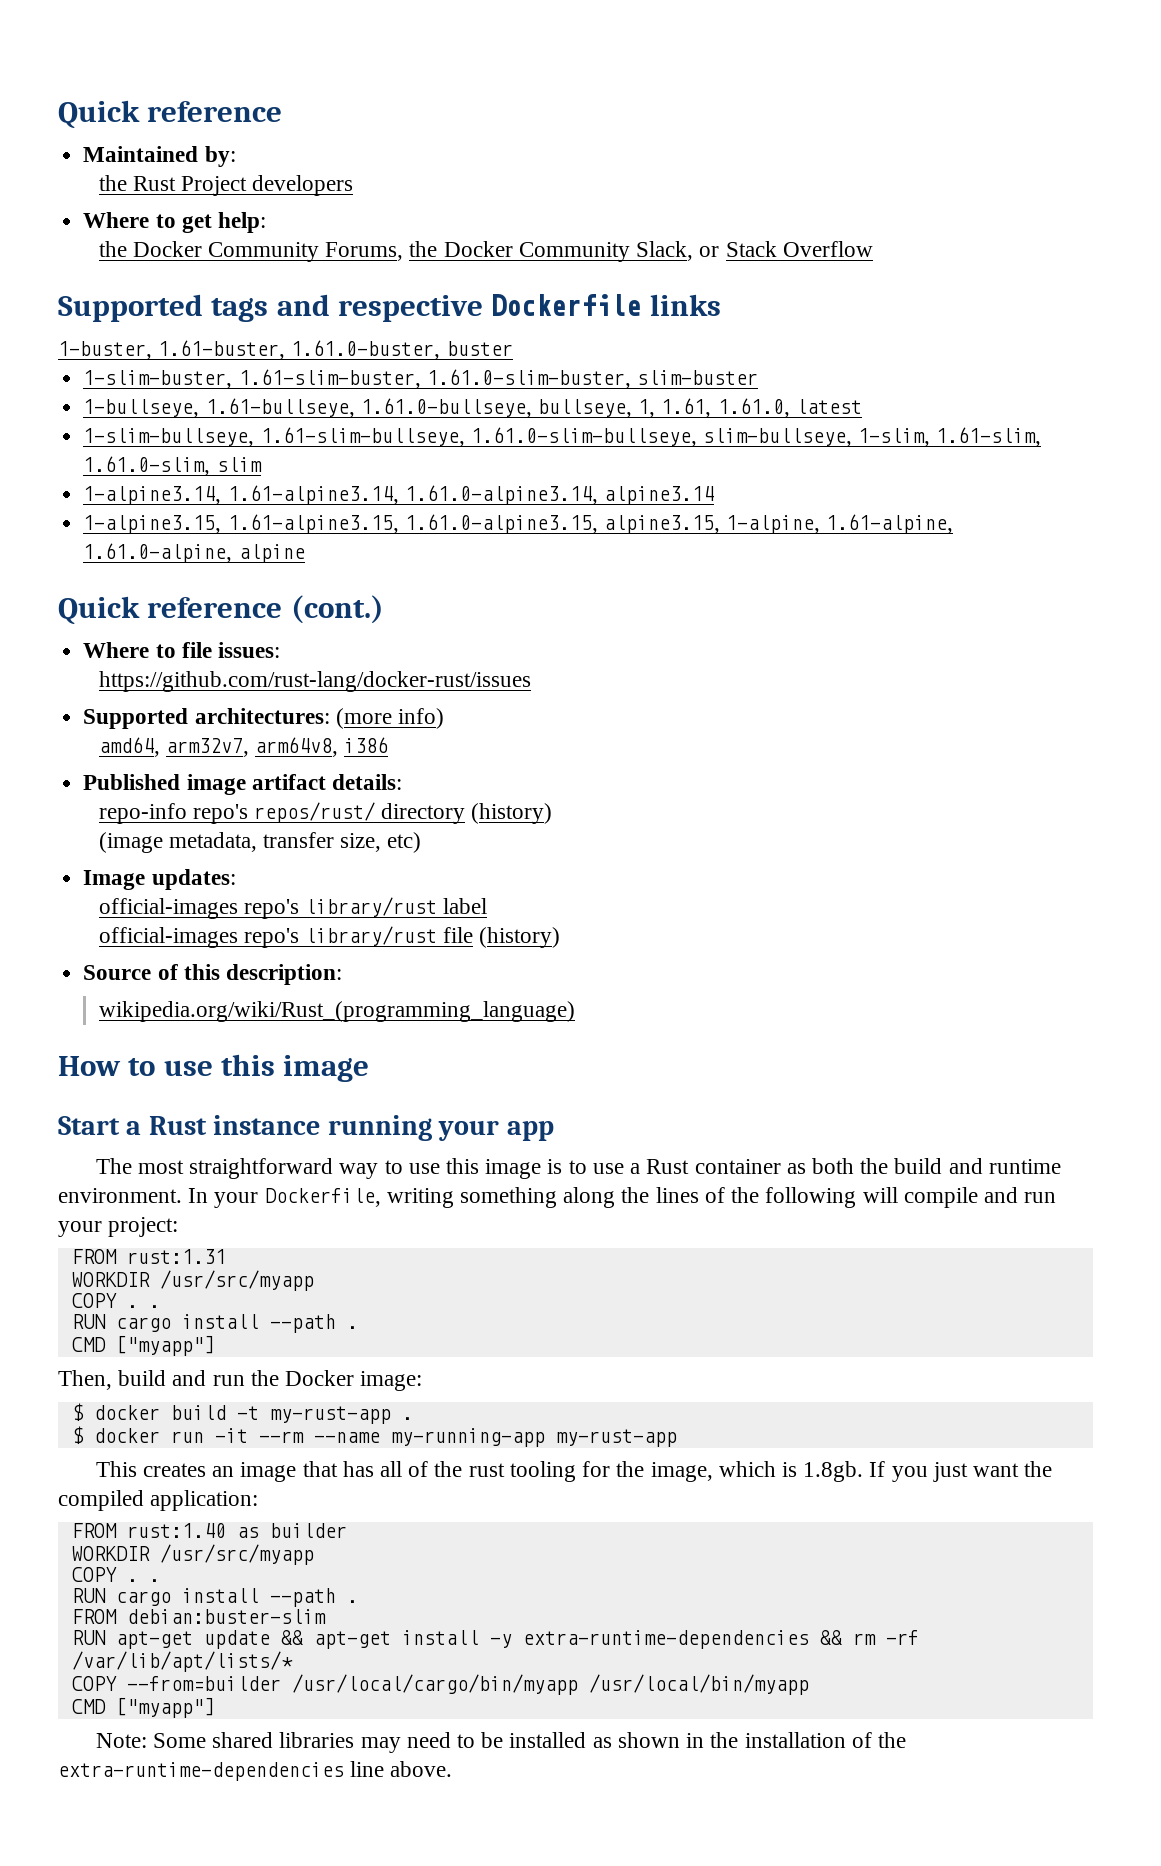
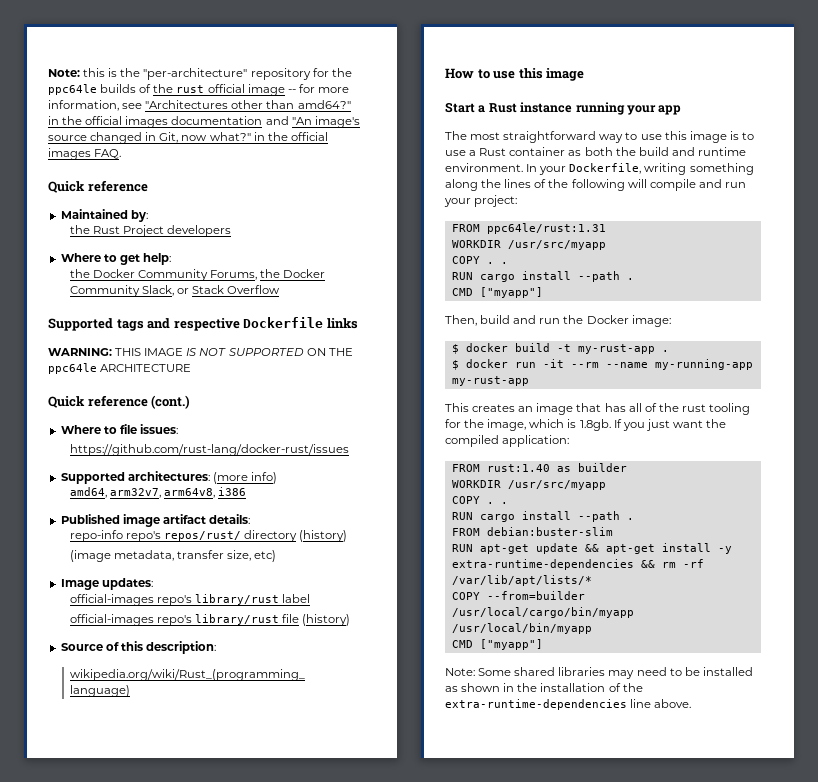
+ Note: this is the "per-architecture" repository for the ppc64le builds of the rust official image -- for more information, see "Architectures other than amd64?" in the official images documentation and "An image's source changed in Git, now what?" in the official images FAQ.
- 1-buster, 1.61-buster, 1.61.0-buster, buster
- 1-slim-buster, 1.61-slim-buster, 1.61.0-slim-buster, slim-buster
- 1-bullseye, 1.61-bullseye, 1.61.0-bullseye, bullseye, 1, 1.61, 1.61.0, latest
- 1-slim-bullseye, 1.61-slim-bullseye, 1.61.0-slim-bullseye, slim-bullseye, 1-slim, 1.61-slim, 1.61.0-slim, slim
- 1-alpine3.14, 1.61-alpine3.14, 1.61.0-alpine3.14, alpine3.14
- 1-alpine3.15, 1.61-alpine3.15, 1.61.0-alpine3.15, alpine3.15, 1-alpine, 1.61-alpine, 1.61.0-alpine, alpine
+ WARNING: THIS IMAGE IS NOT SUPPORTED ON THE ppc64le ARCHITECTURE
- FROM rust:1.31
+ FROM ppc64le/rust:1.31

